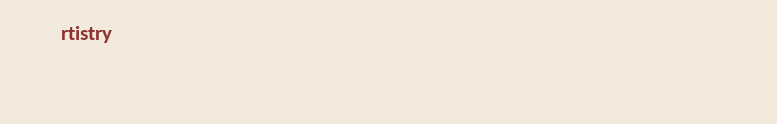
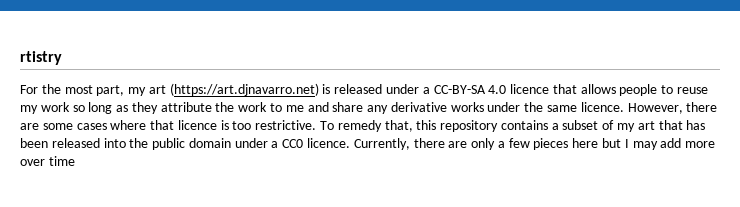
+ For the most part, my art (https://art.djnavarro.net) is released under a CC-BY-SA 4.0 licence that allows people to reuse my work so long as they attribute the work to me and share any derivative works under the same licence. However, there are some cases where that licence is too restrictive. To remedy that, this repository contains a subset of my art that has been released into the public domain under a CC0 licence. Currently, there are only a few pieces here but I may add more over time

